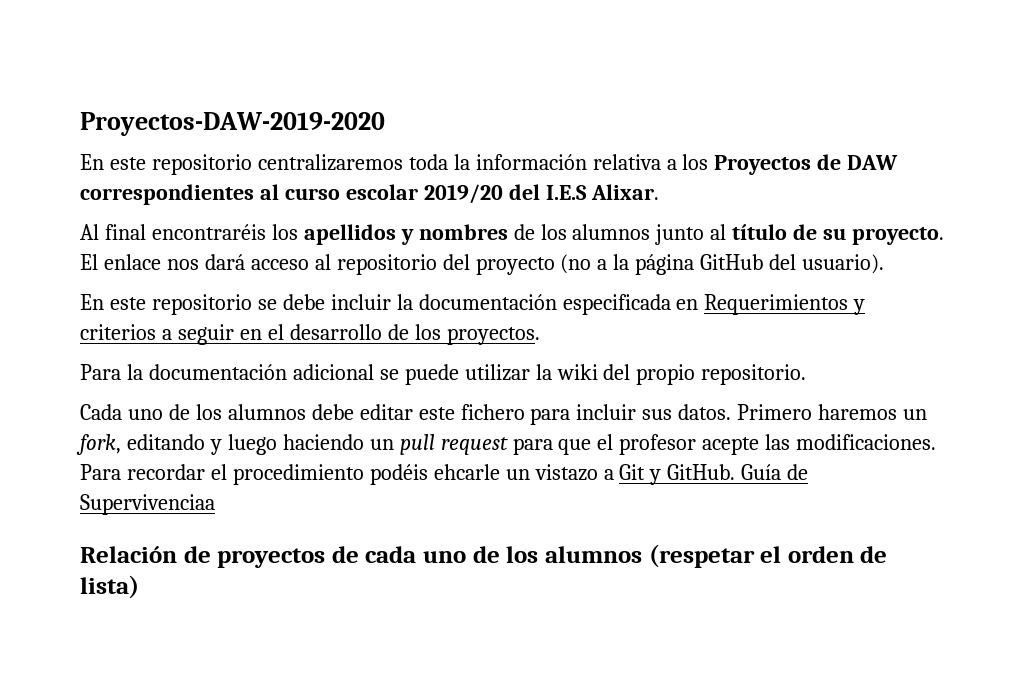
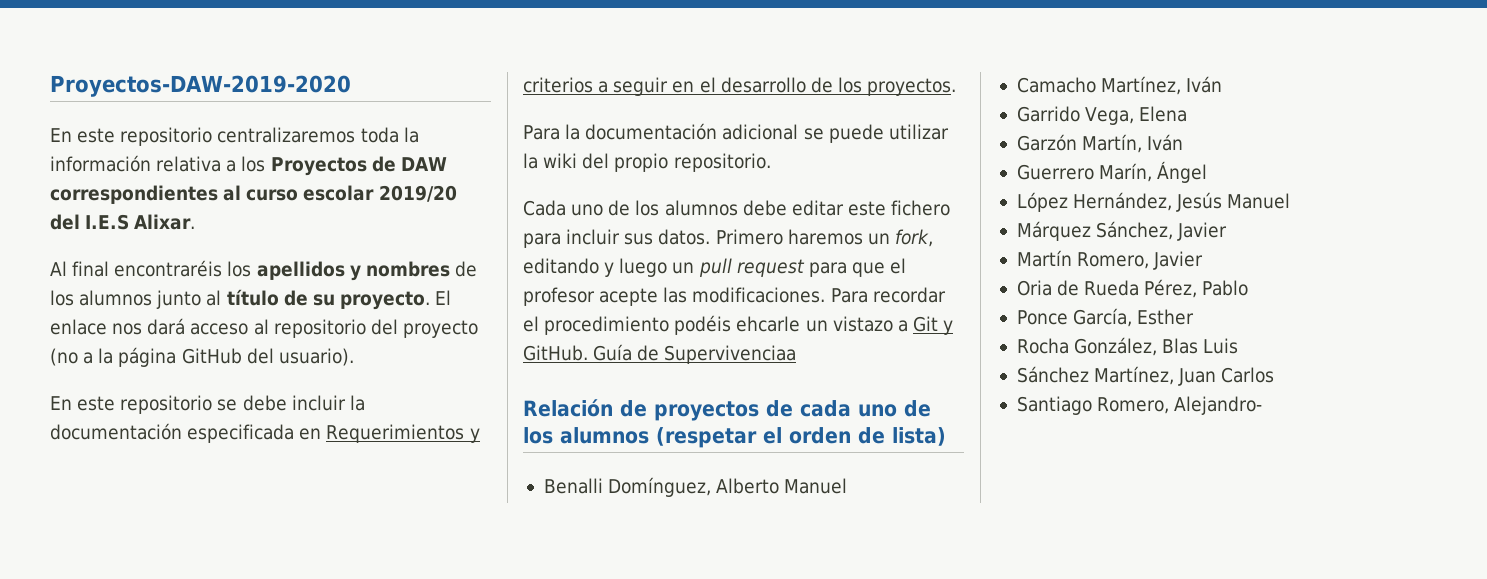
- Primero haremos un fork, editando y luego haciendo un pull request para que el profesor acepte las modificaciones.
+ Primero haremos un fork, editando y luego un pull request para que el profesor acepte las modificaciones.
+ Benalli Domínguez, Alberto Manuel
+ Camacho Martínez, Iván
+ Garrido Vega, Elena
+ Garzón Martín, Iván
+ Guerrero Marín, Ángel
+ López Hernández, Jesús Manuel
+ Márquez Sánchez, Javier
+ Martín Romero, Javier
+ Oria de Rueda Pérez, Pablo
+ Ponce García, Esther
+ Rocha González, Blas Luis
+ Sánchez Martínez, Juan Carlos
+ Santiago Romero, Alejandro-

